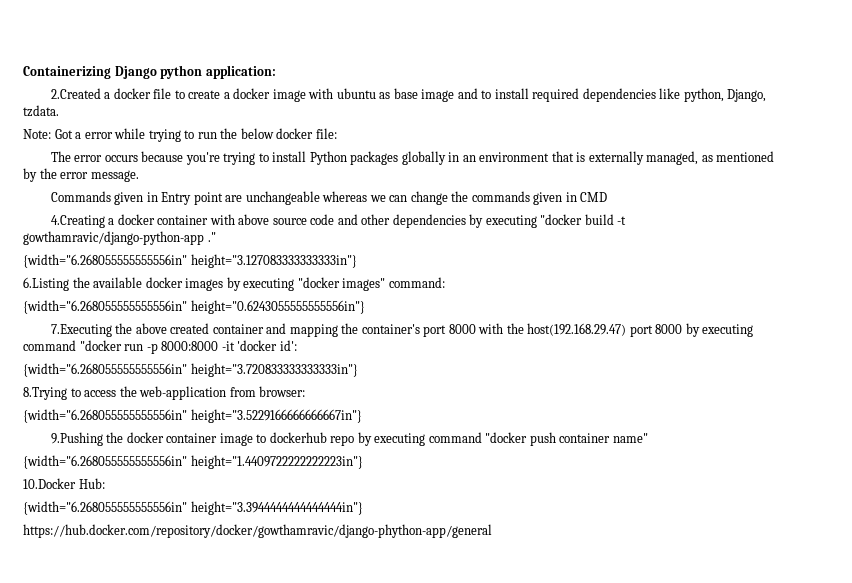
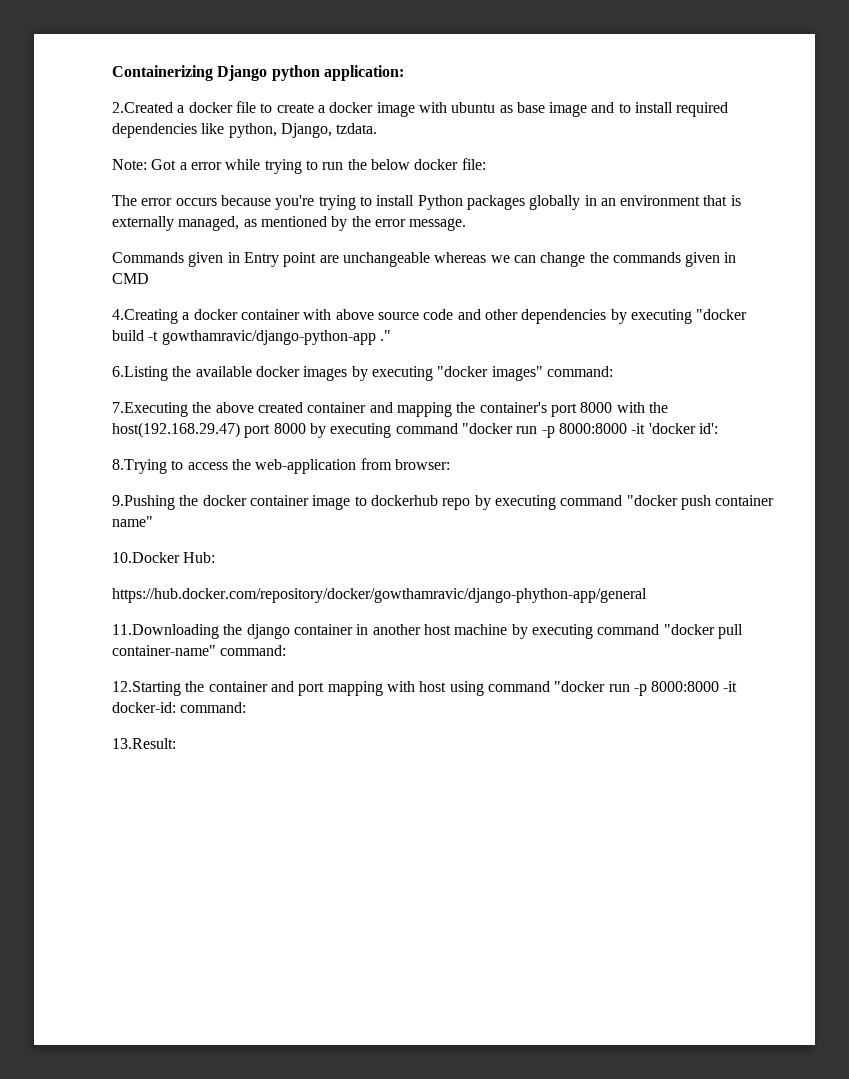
- {width="6.268055555555556in" height="3.127083333333333in"}
- {width="6.268055555555556in" height="0.6243055555555556in"}
- {width="6.268055555555556in" height="3.720833333333333in"}
- {width="6.268055555555556in" height="3.5229166666666667in"}
- {width="6.268055555555556in" height="1.4409722222222223in"}
- {width="6.268055555555556in" height="3.3944444444444444in"}
  https://hub.docker.com/repository/docker/gowthamravic/django-phython-app/general
+ 11.Downloading the django container in another host machine by executing command "docker pull container-name" command:
+ 12.Starting the container and port mapping with host using command "docker run -p 8000:8000 -it docker-id: command:
+ 13.Result:

